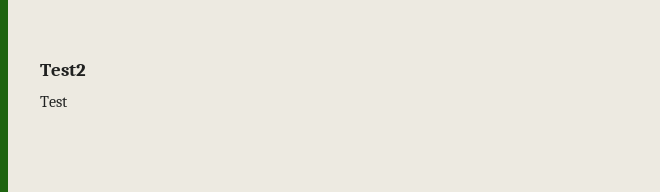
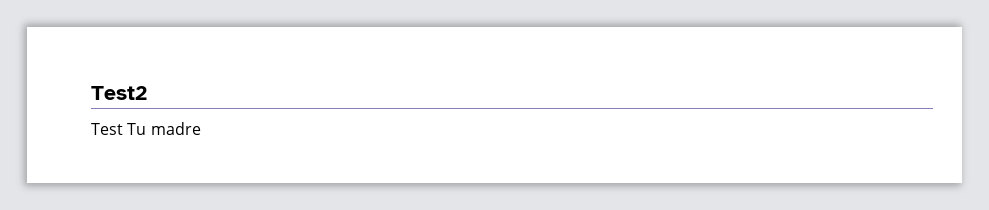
- Test
+ Test Tu madre

